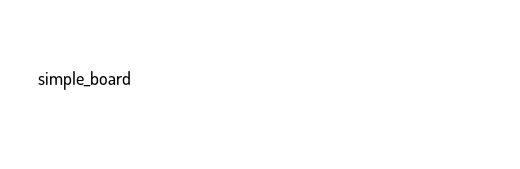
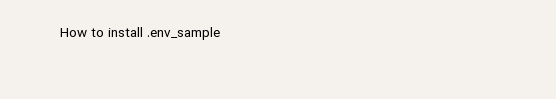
- simple_board
+ How to install .env_sample

